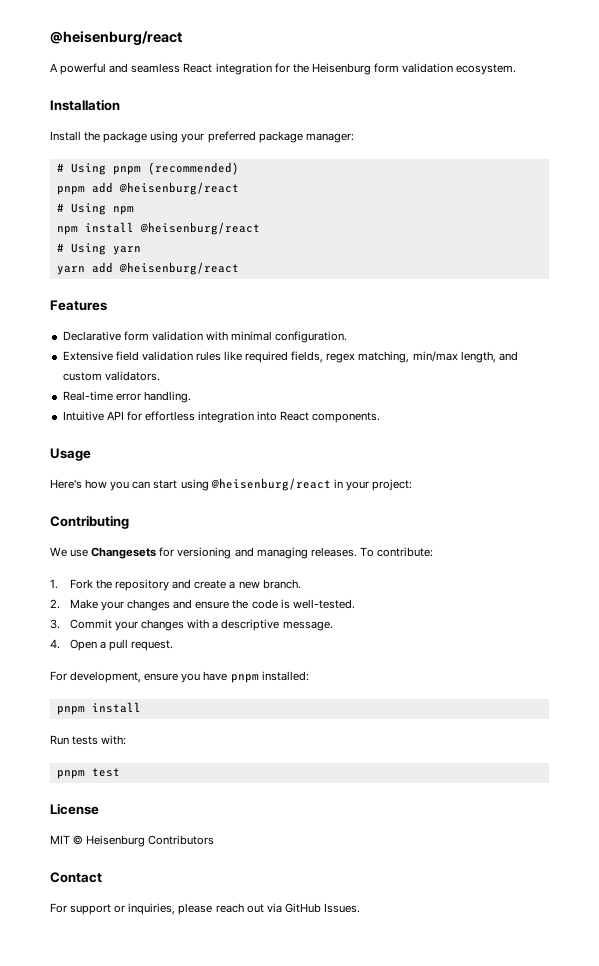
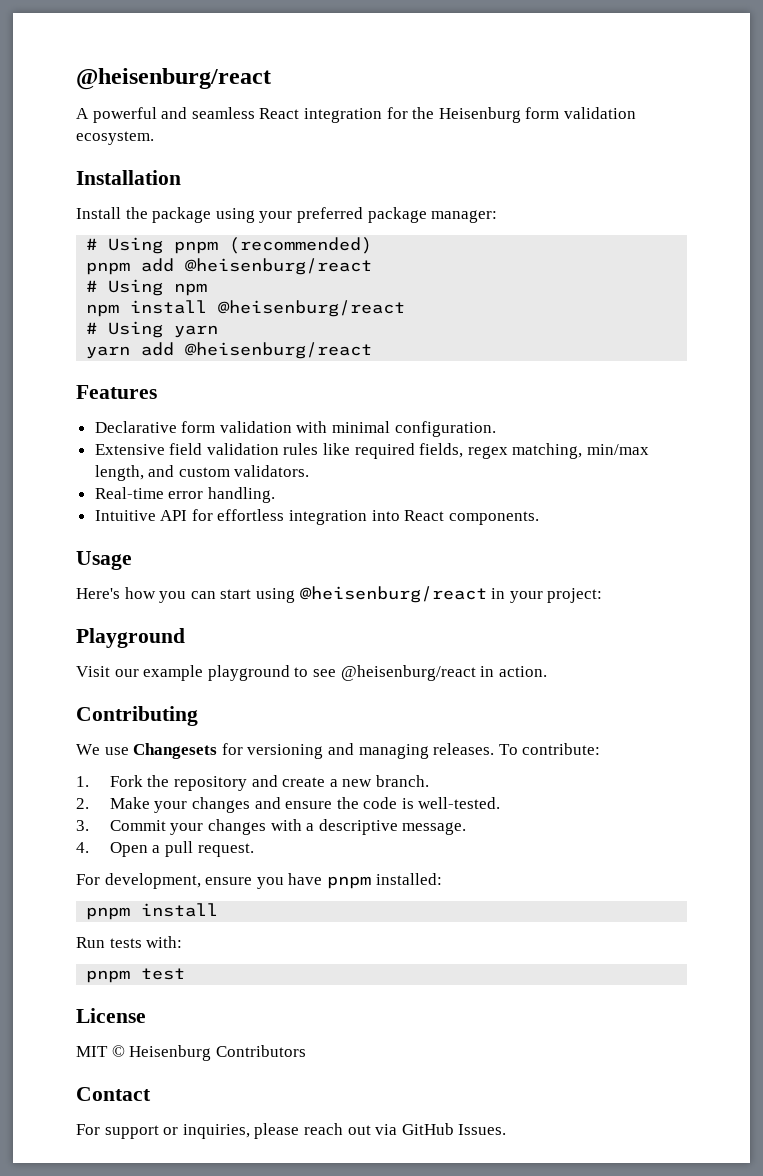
+ Playground
+ Visit our example playground to see @heisenburg/react in action.

